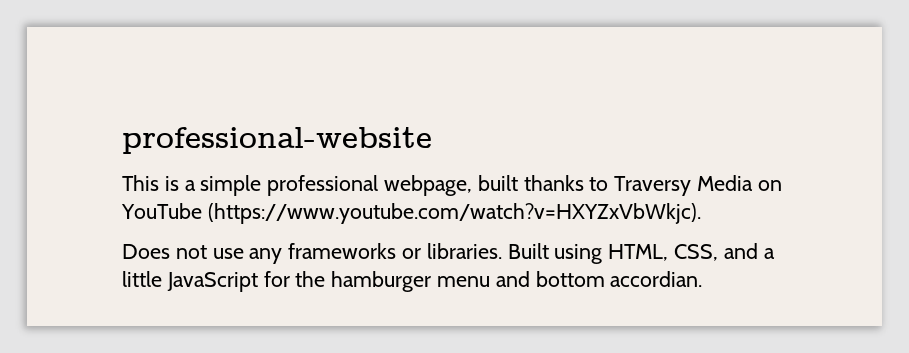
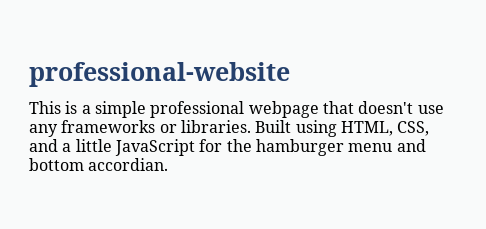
- This is a simple professional webpage, built thanks to Traversy Media on YouTube (https://www.youtube.com/watch?v=HXYZxVbWkjc).
- Does not use any frameworks or libraries.
+ This is a simple professional webpage that doesn't use any frameworks or libraries.

